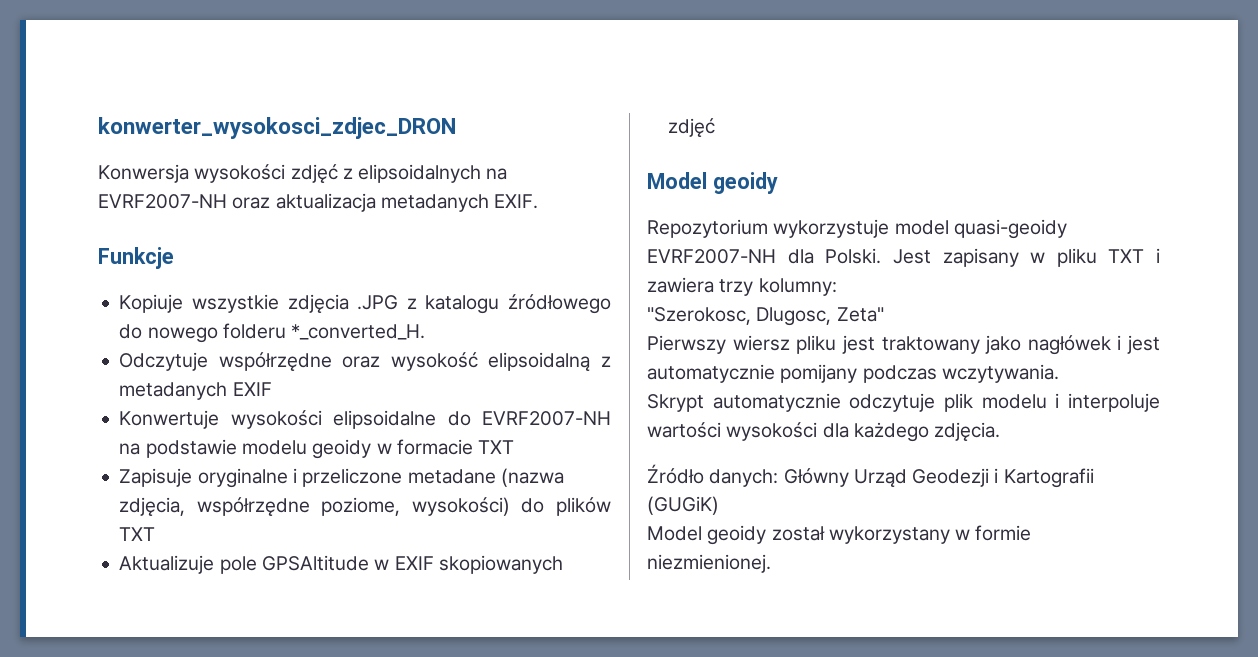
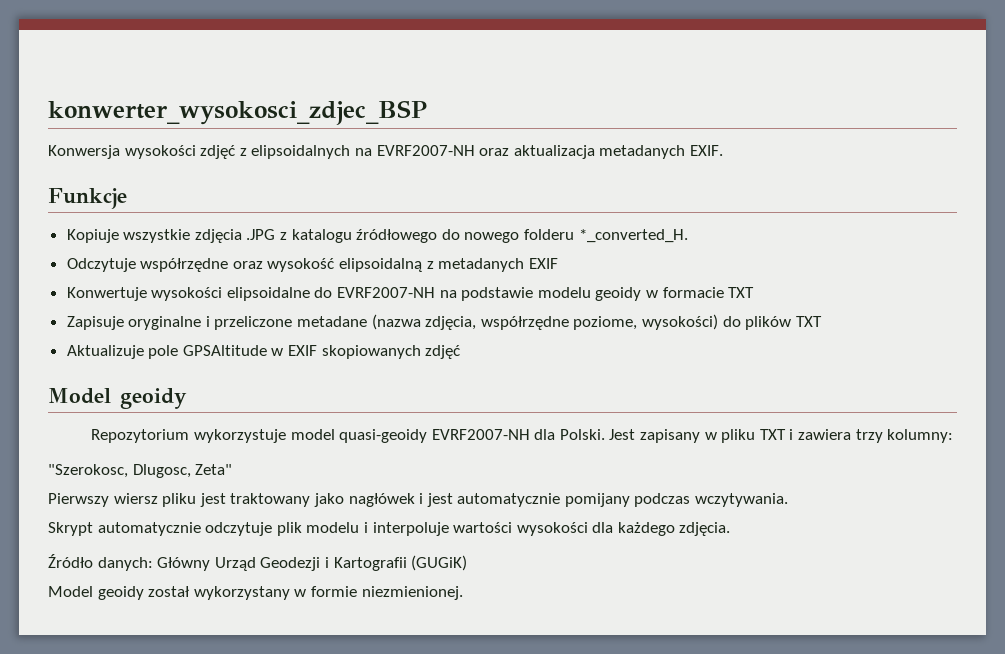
- konwerter_wysokosci_zdjec_DRON
+ konwerter_wysokosci_zdjec_BSP

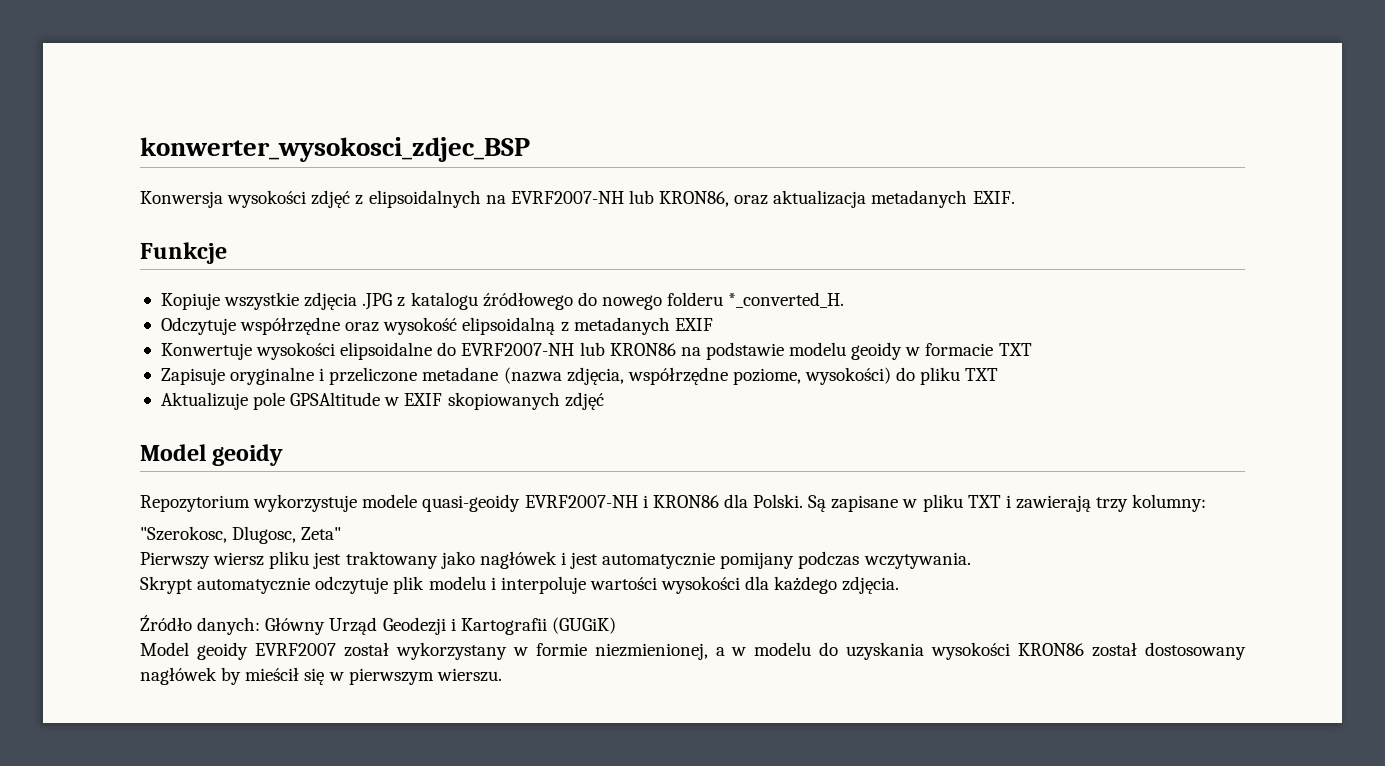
- Konwersja wysokości zdjęć z elipsoidalnych na EVRF2007-NH oraz aktualizacja metadanych EXIF.
+ Konwersja wysokości zdjęć z elipsoidalnych na EVRF2007-NH lub KRON86, oraz aktualizacja metadanych EXIF.
- Konwertuje wysokości elipsoidalne do EVRF2007-NH na podstawie modelu geoidy w formacie TXT
+ Konwertuje wysokości elipsoidalne do EVRF2007-NH lub KRON86 na podstawie modelu geoidy w formacie TXT
- Zapisuje oryginalne i przeliczone metadane (nazwa zdjęcia, współrzędne poziome, wysokości) do plików TXT
+ Zapisuje oryginalne i przeliczone metadane (nazwa zdjęcia, współrzędne poziome, wysokości) do pliku TXT
- Repozytorium wykorzystuje model quasi-geoidy EVRF2007-NH dla Polski. Jest zapisany w pliku TXT i zawiera trzy kolumny:
+ Repozytorium wykorzystuje modele quasi-geoidy EVRF2007-NH i KRON86 dla Polski. Są zapisane w pliku TXT i zawierają trzy kolumny:
- Model geoidy został wykorzystany w formie niezmienionej.
+ Model geoidy EVRF2007 został wykorzystany w formie niezmienionej, a w modelu do uzyskania wysokości KRON86 został dostosowany nagłówek by mieścił się w pierwszym wierszu.

